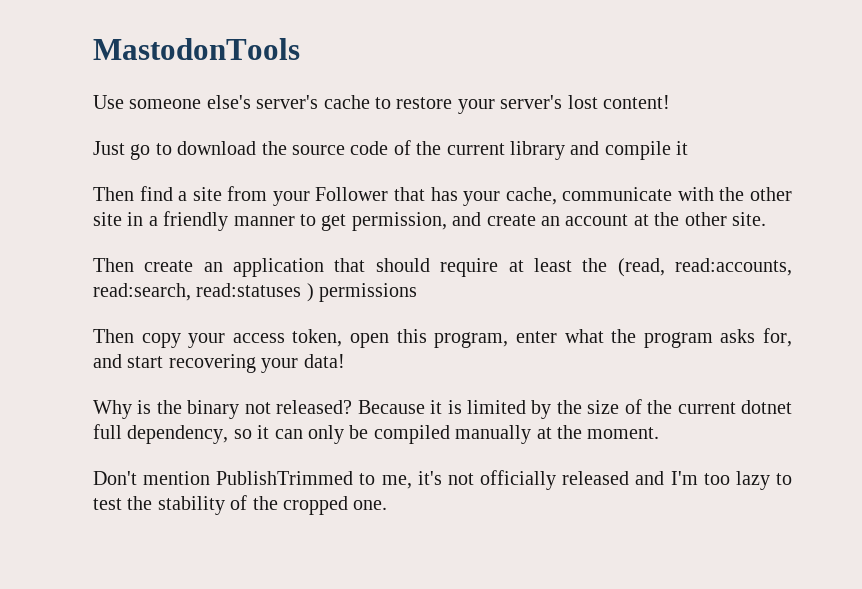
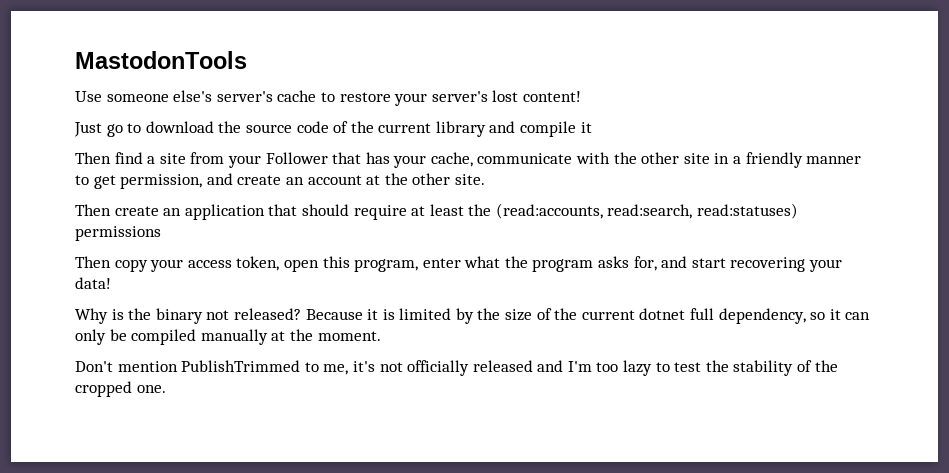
- Then create an application that should require at least the (read, read:accounts, read:search, read:statuses ) permissions
+ Then create an application that should require at least the (read:accounts, read:search, read:statuses) permissions

